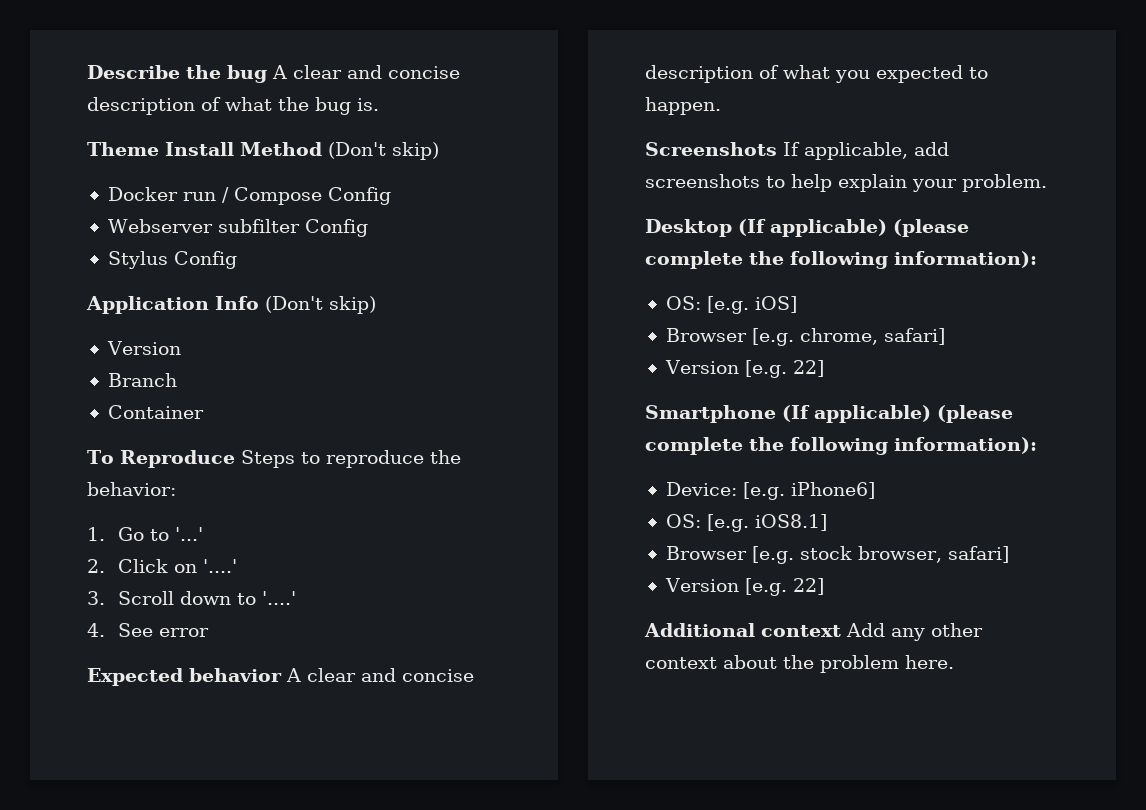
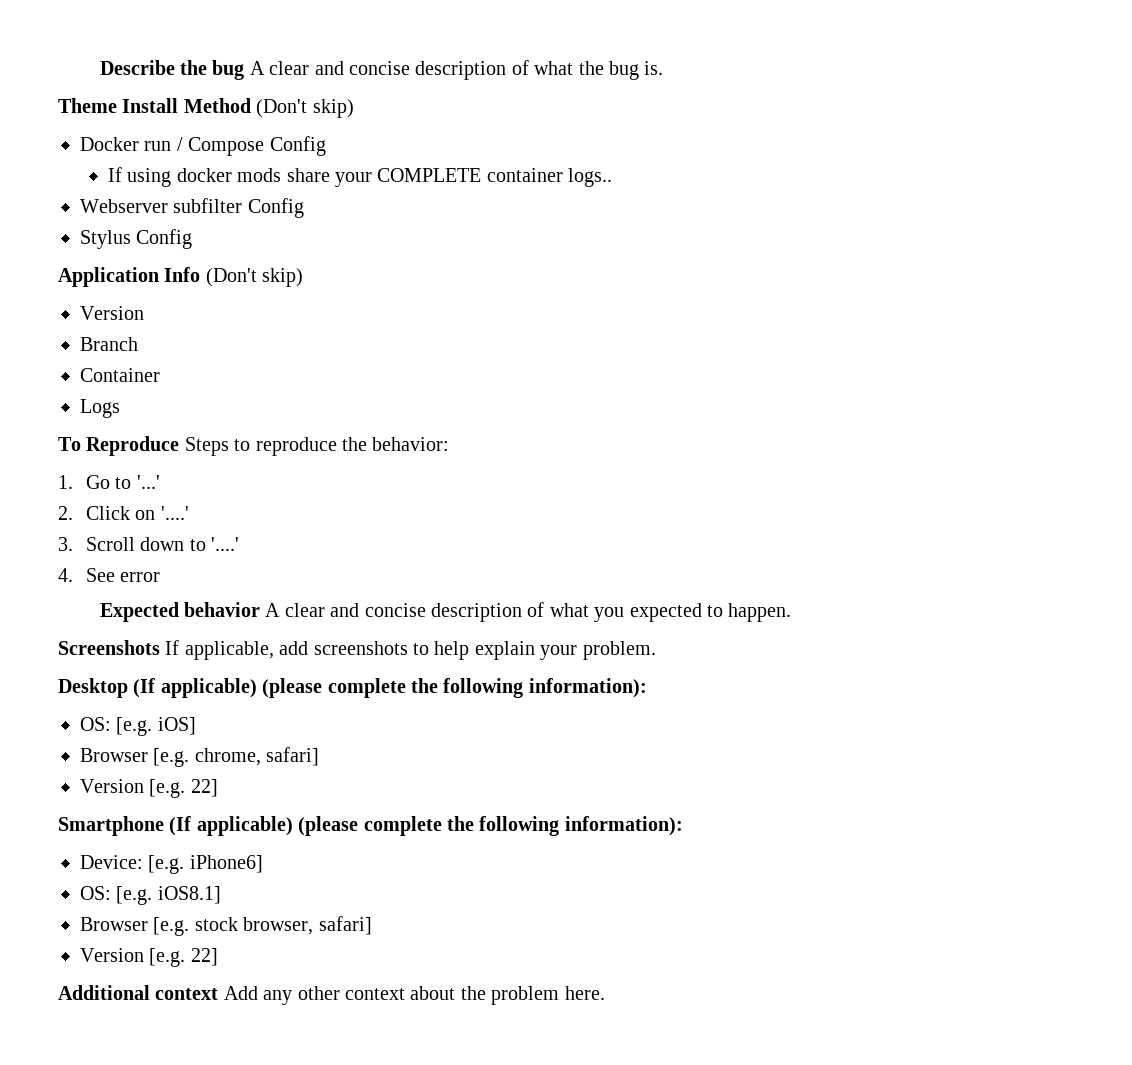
+ If using docker mods share your COMPLETE container logs..
+ Logs

